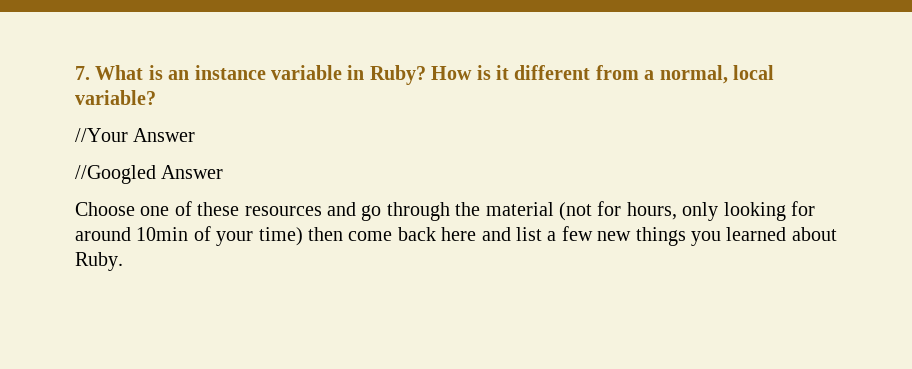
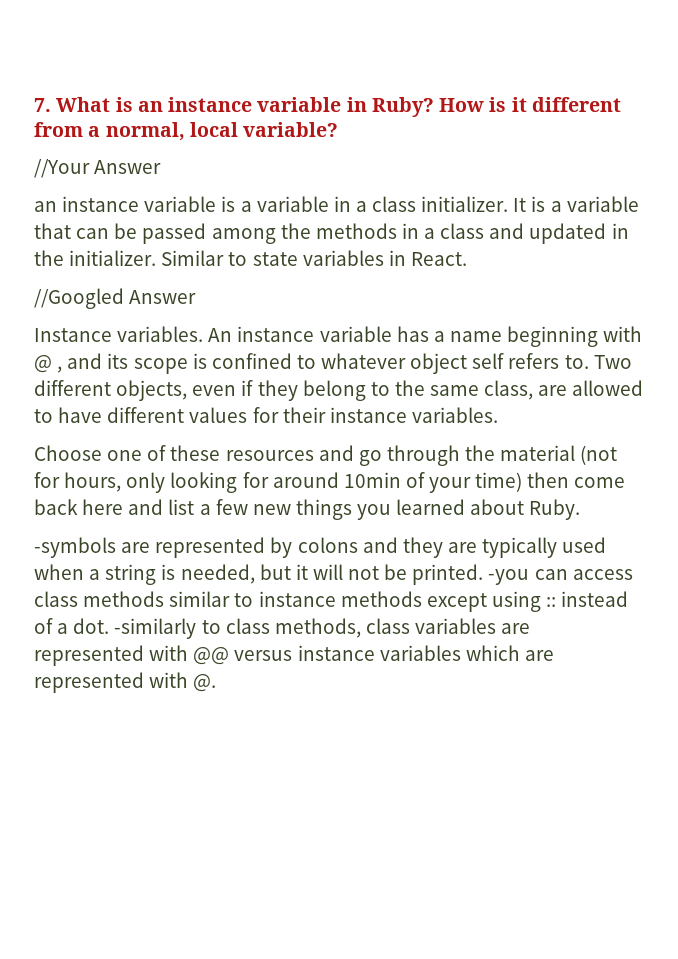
+ an instance variable is a variable in a class initializer. It is a variable that can be passed among the methods in a class and updated in the initializer. Similar to state variables in React.
  //Googled Answer
+ Instance variables. An instance variable has a name beginning with @ , and its scope is confined to whatever object self refers to. Two different objects, even if they belong to the same class, are allowed to have different values for their instance variables.
+ -symbols are represented by colons and they are typically used when a string is needed, but it will not be printed. -you can access class methods similar to instance methods except using :: instead of a dot. -similarly to class methods, class variables are represented with @@ versus instance variables which are represented with @.

